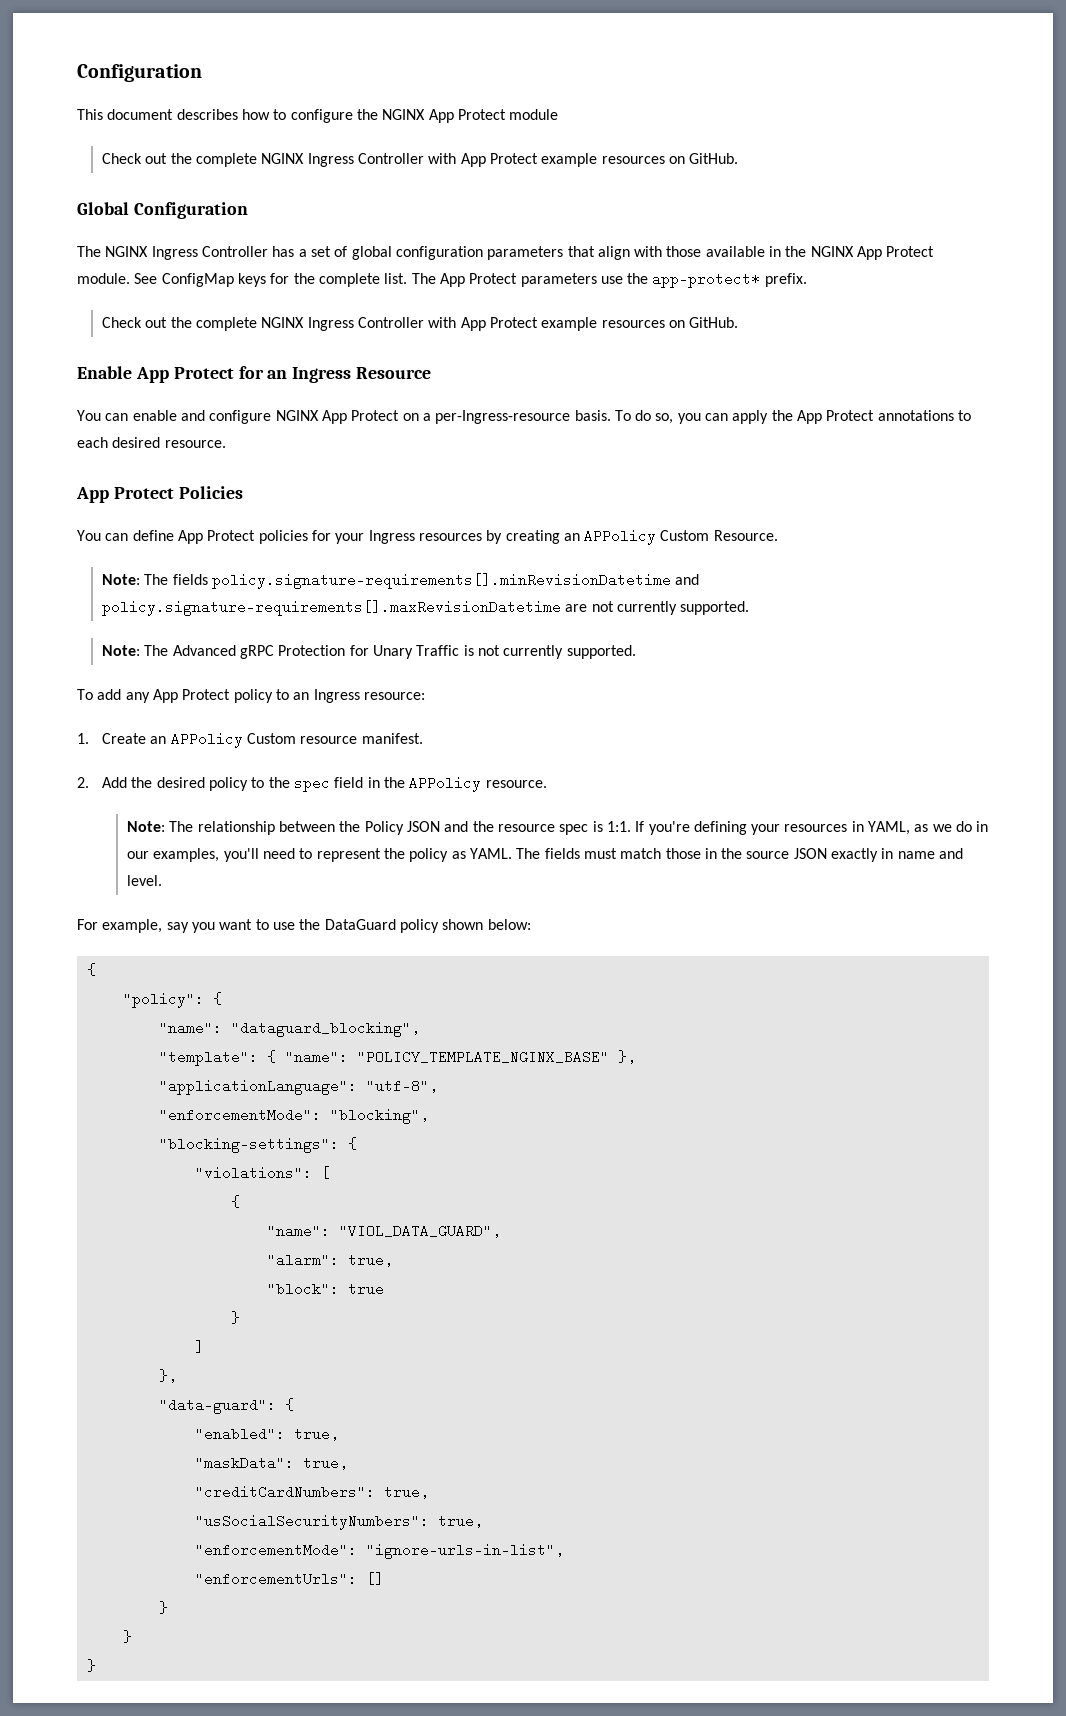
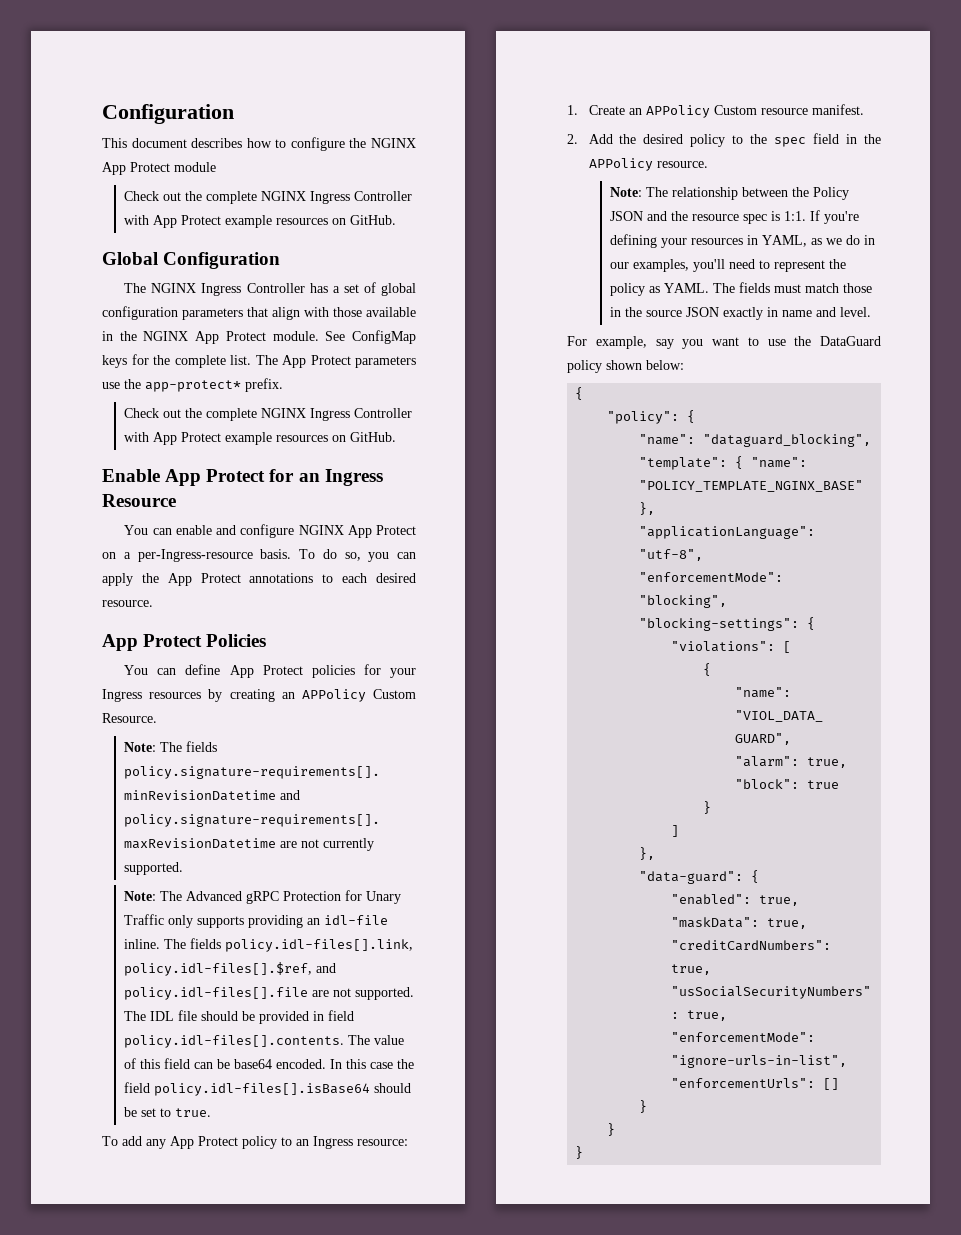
- Note: The Advanced gRPC Protection for Unary Traffic is not currently supported.
+ Note: The Advanced gRPC Protection for Unary Traffic only supports providing an idl-file inline. The fields policy.idl-files[].link, policy.idl-files[].$ref, and policy.idl-files[].file are not supported. The IDL file should be provided in field policy.idl-files[].contents. The value of this field can be base64 encoded. In this case the field policy.idl-files[].isBase64 should be set to true.

